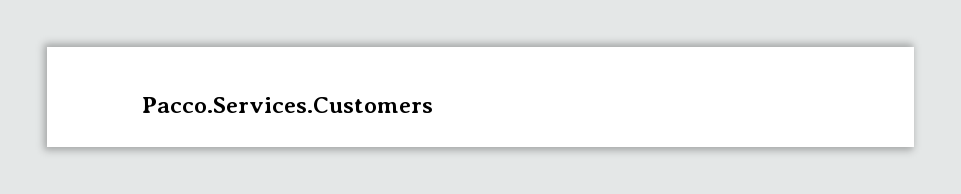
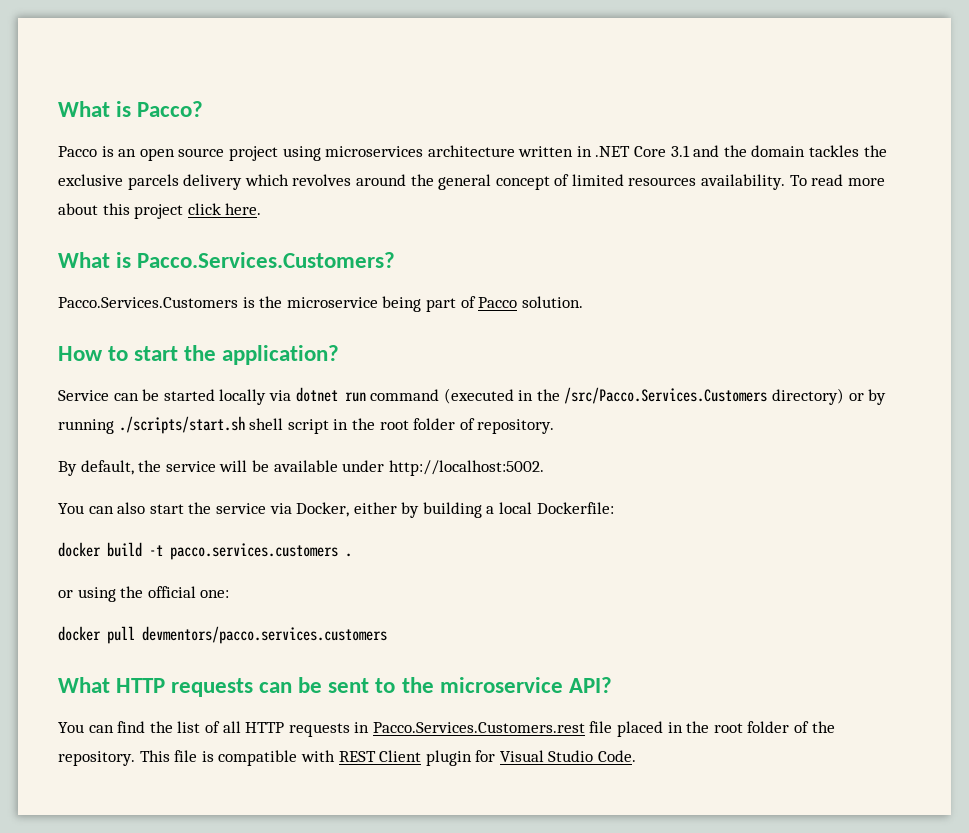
- Pacco.Services.Customers
+ What is Pacco?
+ Pacco is an open source project using microservices architecture written in .NET Core 3.1 and the domain tackles the exclusive parcels delivery which revolves around the general concept of limited resources availability. To read more about this project click here.
+ What is Pacco.Services.Customers?
+ Pacco.Services.Customers is the microservice being part of Pacco solution.
+ How to start the application?
+ Service can be started locally via dotnet run command (executed in the /src/Pacco.Services.Customers directory) or by running ./scripts/start.sh shell script in the root folder of repository.
+ By default, the service will be available under http://localhost:5002.
+ You can also start the service via Docker, either by building a local Dockerfile:
+ docker build -t pacco.services.customers .
+ or using the official one:
+ docker pull devmentors/pacco.services.customers
+ What HTTP requests can be sent to the microservice API?
+ You can find the list of all HTTP requests in Pacco.Services.Customers.rest file placed in the root folder of the repository. This file is compatible with REST Client plugin for Visual Studio Code.

